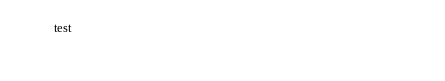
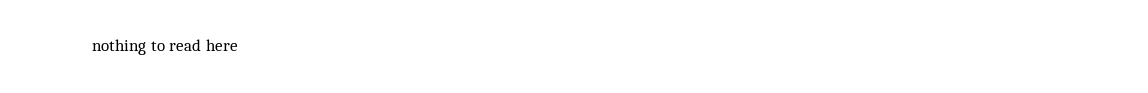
- test
+ nothing to read here

